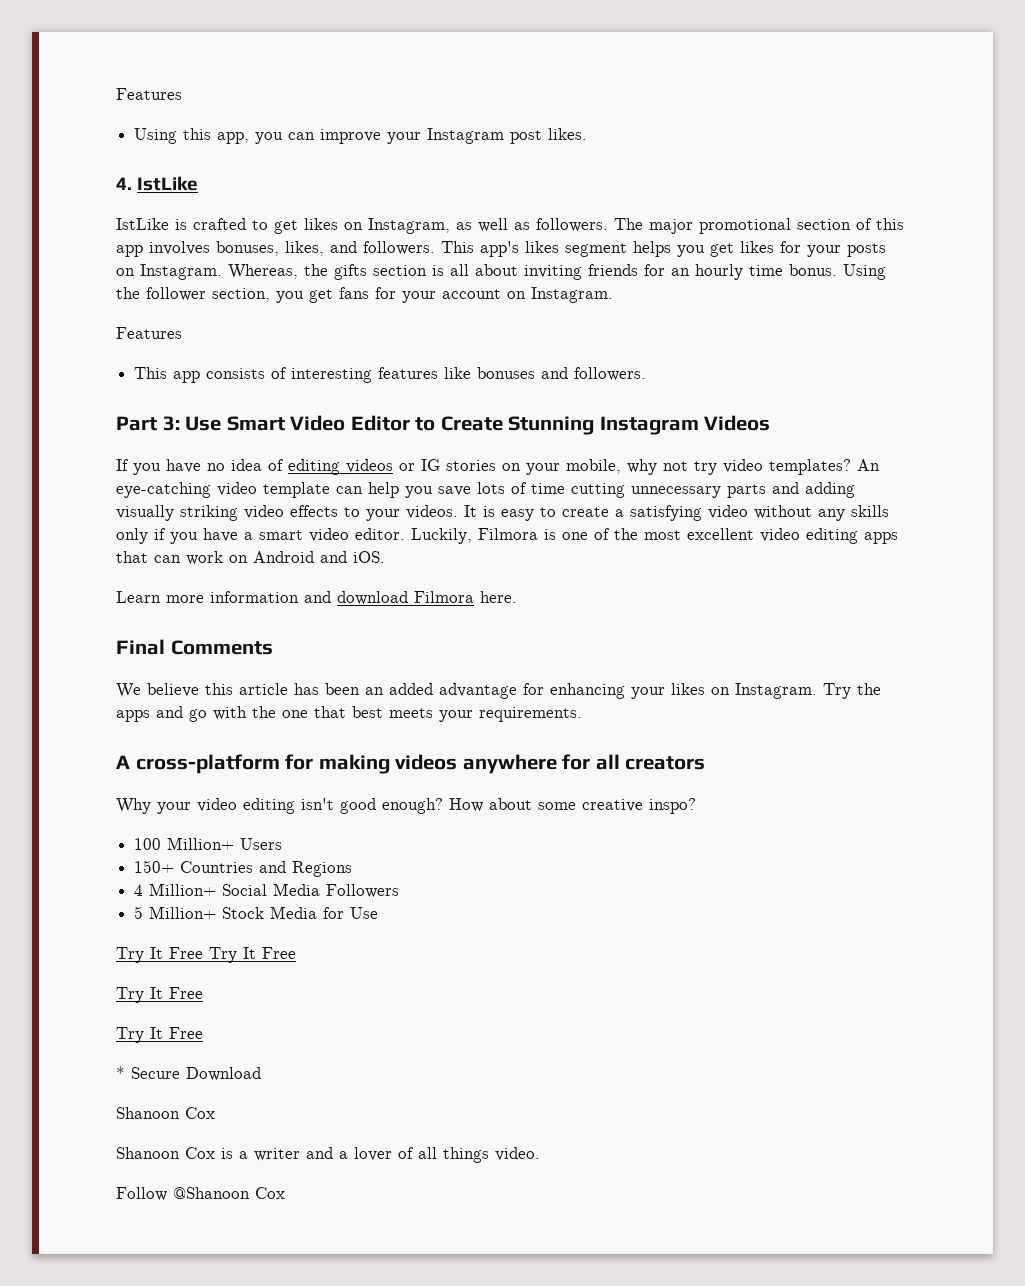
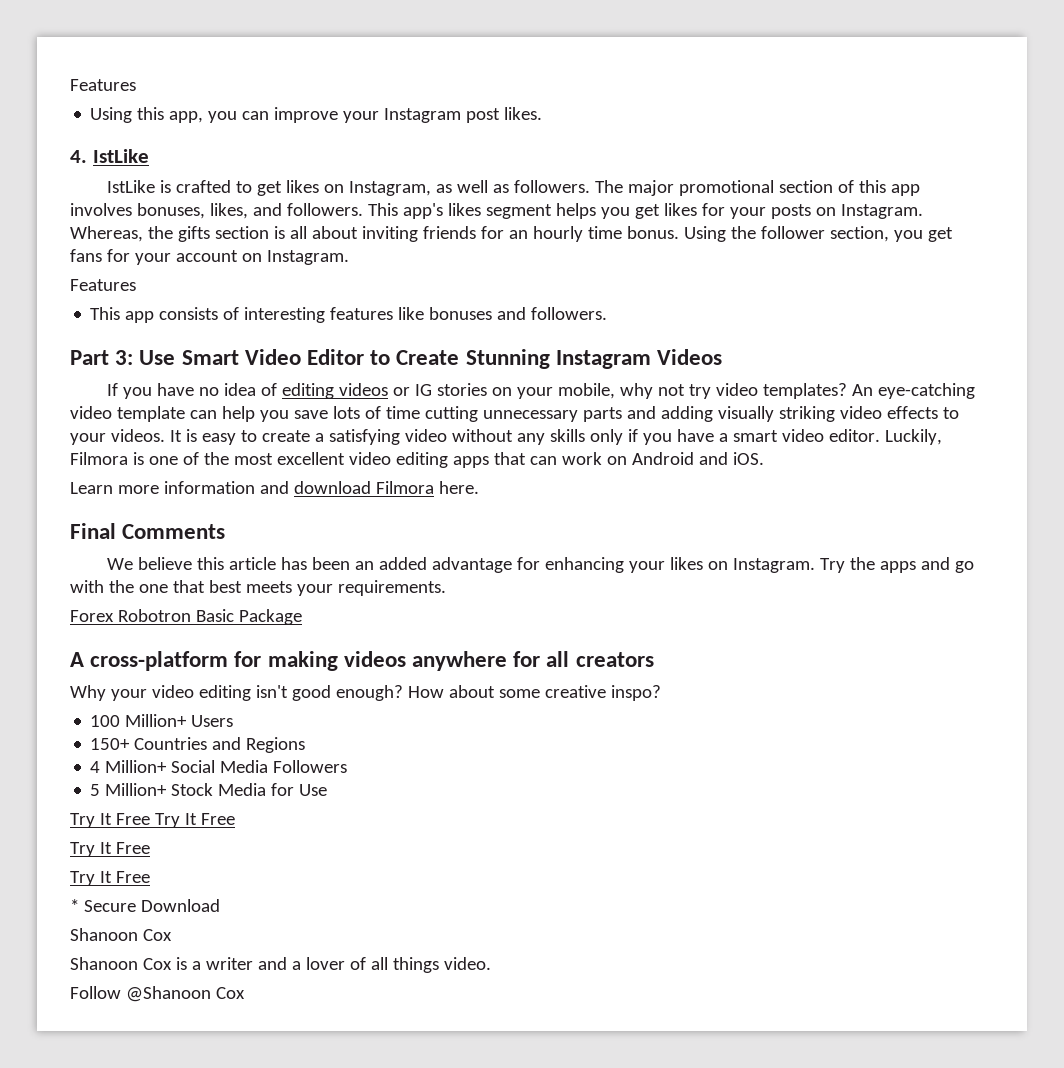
+ Forex Robotron Basic Package

